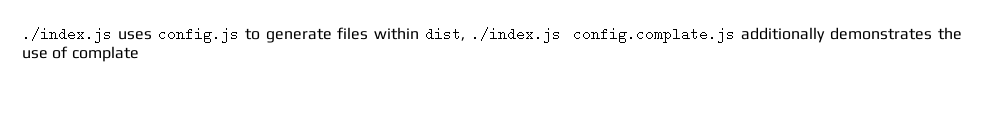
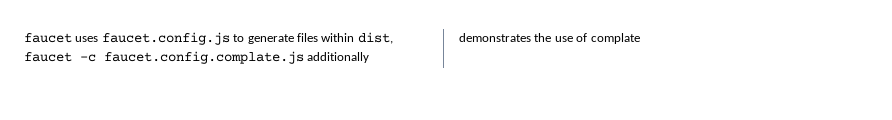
- ./index.js uses config.js to generate files within dist, ./index.js config.complate.js additionally demonstrates the use of complate
+ faucet uses faucet.config.js to generate files within dist, faucet -c faucet.config.complate.js additionally demonstrates the use of complate

